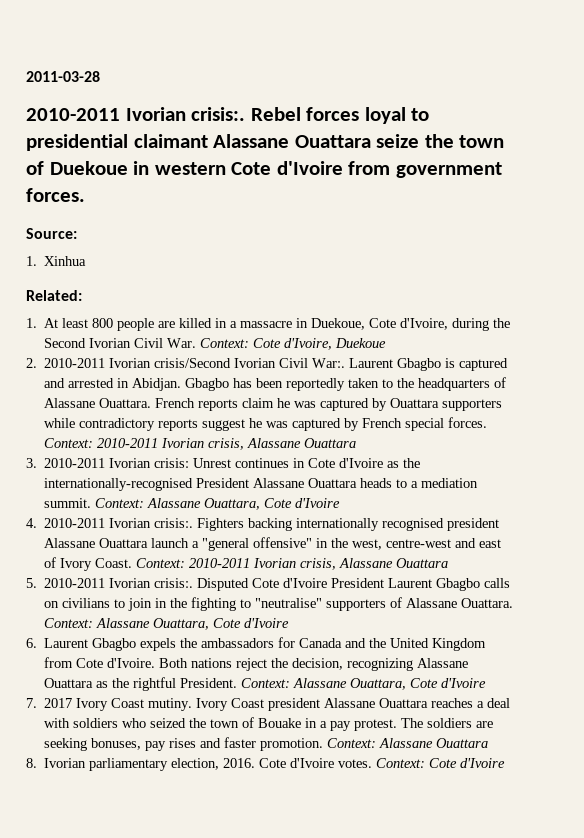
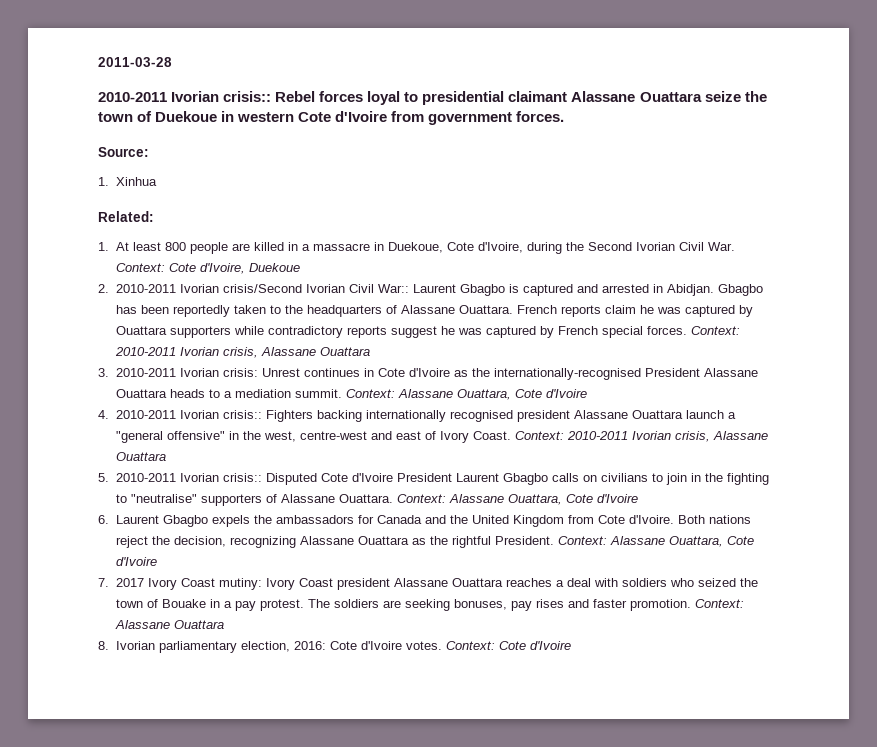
- 2010-2011 Ivorian crisis:. Rebel forces loyal to presidential claimant Alassane Ouattara seize the town of Duekoue in western Cote d'Ivoire from government forces.
+ 2010-2011 Ivorian crisis:: Rebel forces loyal to presidential claimant Alassane Ouattara seize the town of Duekoue in western Cote d'Ivoire from government forces.
- 2. 2010-2011 Ivorian crisis/Second Ivorian Civil War:. Laurent Gbagbo is captured and arrested in Abidjan.
+ 2. 2010-2011 Ivorian crisis/Second Ivorian Civil War:: Laurent Gbagbo is captured and arrested in Abidjan.
- 4. 2010-2011 Ivorian crisis:. Fighters backing internationally recognised president Alassane Ouattara launch a "general offensive" in the west, centre-west and east of Ivory Coast.
+ 4. 2010-2011 Ivorian crisis:: Fighters backing internationally recognised president Alassane Ouattara launch a "general offensive" in the west, centre-west and east of Ivory Coast.
- 5. 2010-2011 Ivorian crisis:. Disputed Cote d'Ivoire President Laurent Gbagbo calls on civilians to join in the fighting to "neutralise" supporters of Alassane Ouattara.
+ 5. 2010-2011 Ivorian crisis:: Disputed Cote d'Ivoire President Laurent Gbagbo calls on civilians to join in the fighting to "neutralise" supporters of Alassane Ouattara.
- 7. 2017 Ivory Coast mutiny. Ivory Coast president Alassane Ouattara reaches a deal with soldiers who seized the town of Bouake in a pay protest.
+ 7. 2017 Ivory Coast mutiny: Ivory Coast president Alassane Ouattara reaches a deal with soldiers who seized the town of Bouake in a pay protest.
- 8. Ivorian parliamentary election, 2016. Cote d'Ivoire votes.
+ 8. Ivorian parliamentary election, 2016: Cote d'Ivoire votes.

